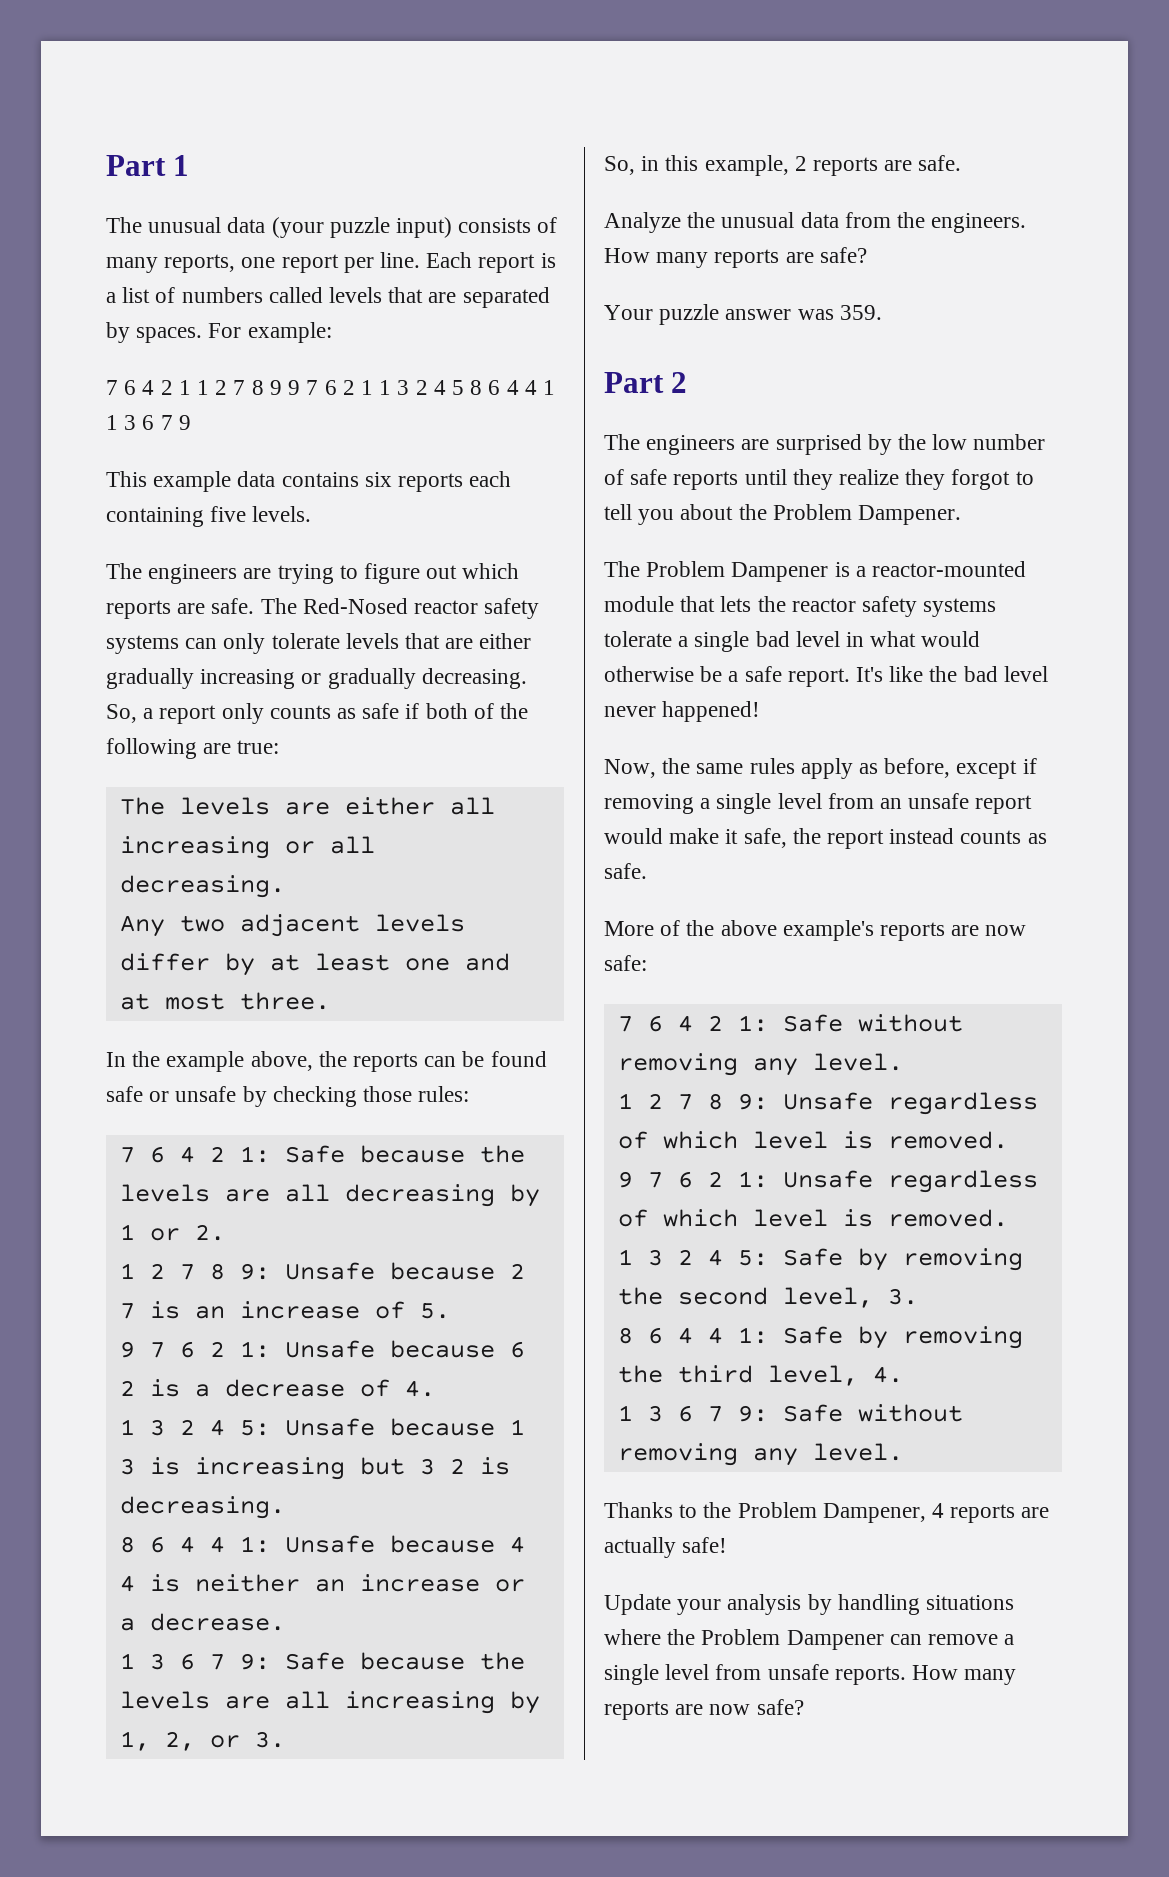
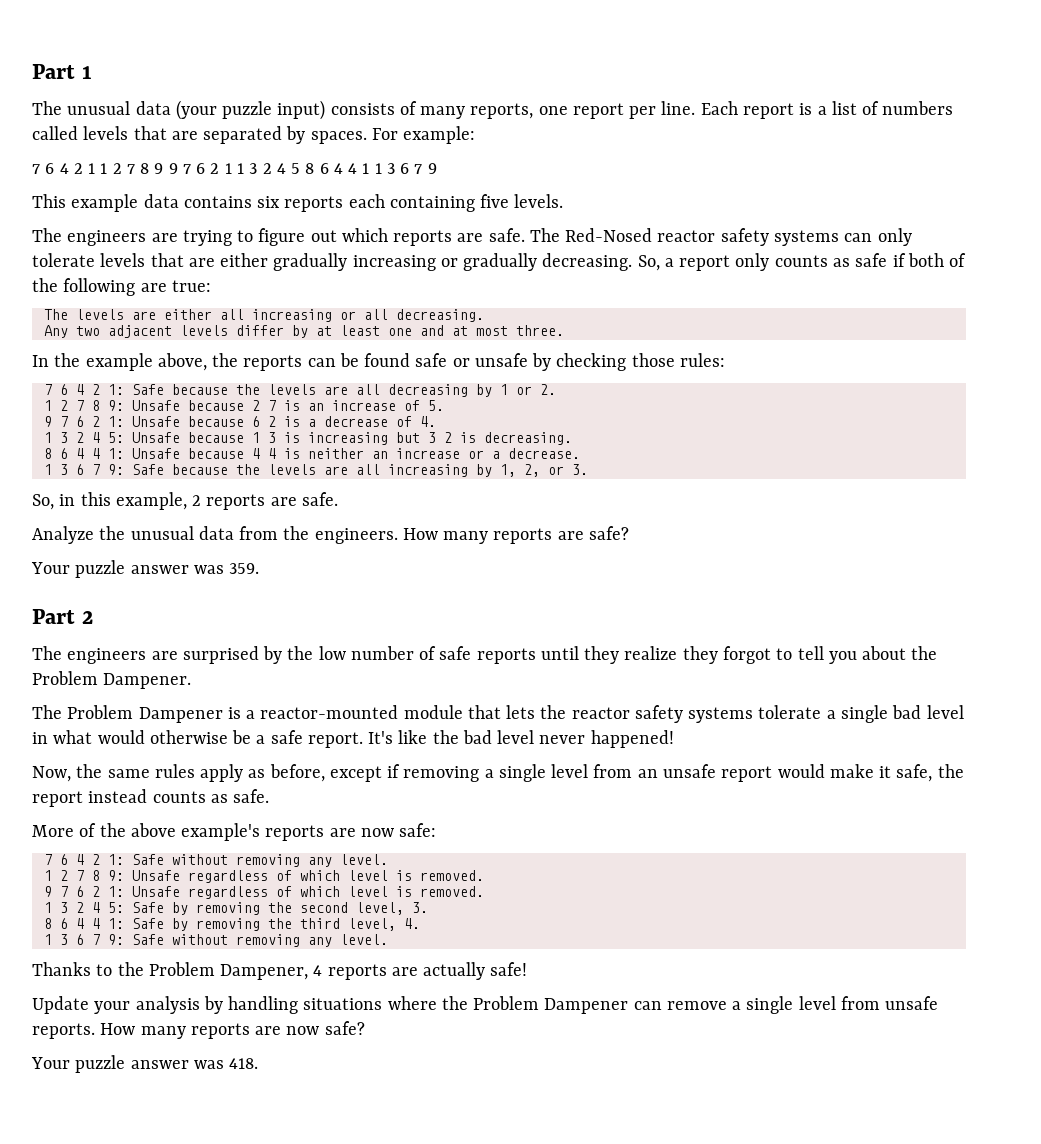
+ Your puzzle answer was 418.

